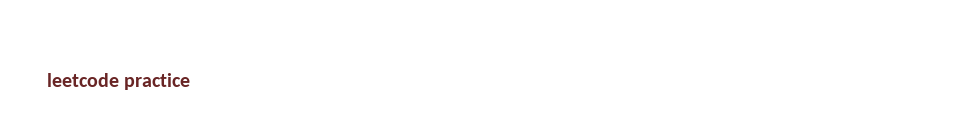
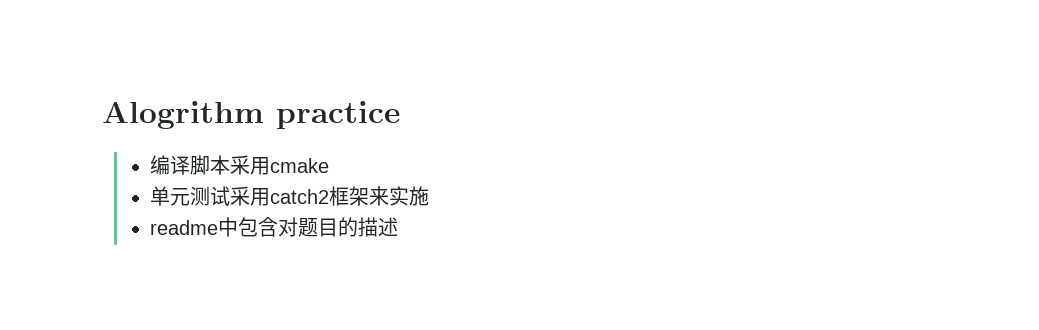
- leetcode practice
+ Alogrithm practice
+ 编译脚本采用cmake
+ 单元测试采用catch2框架来实施
+ readme中包含对题目的描述

